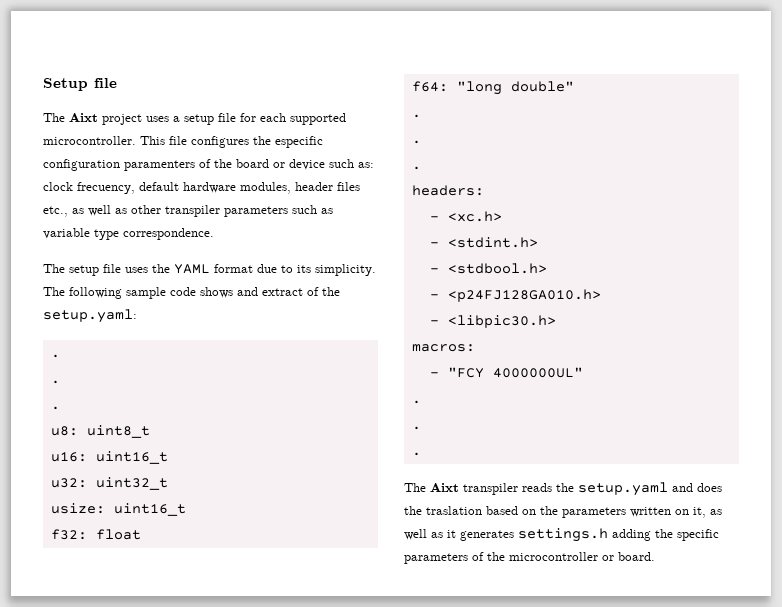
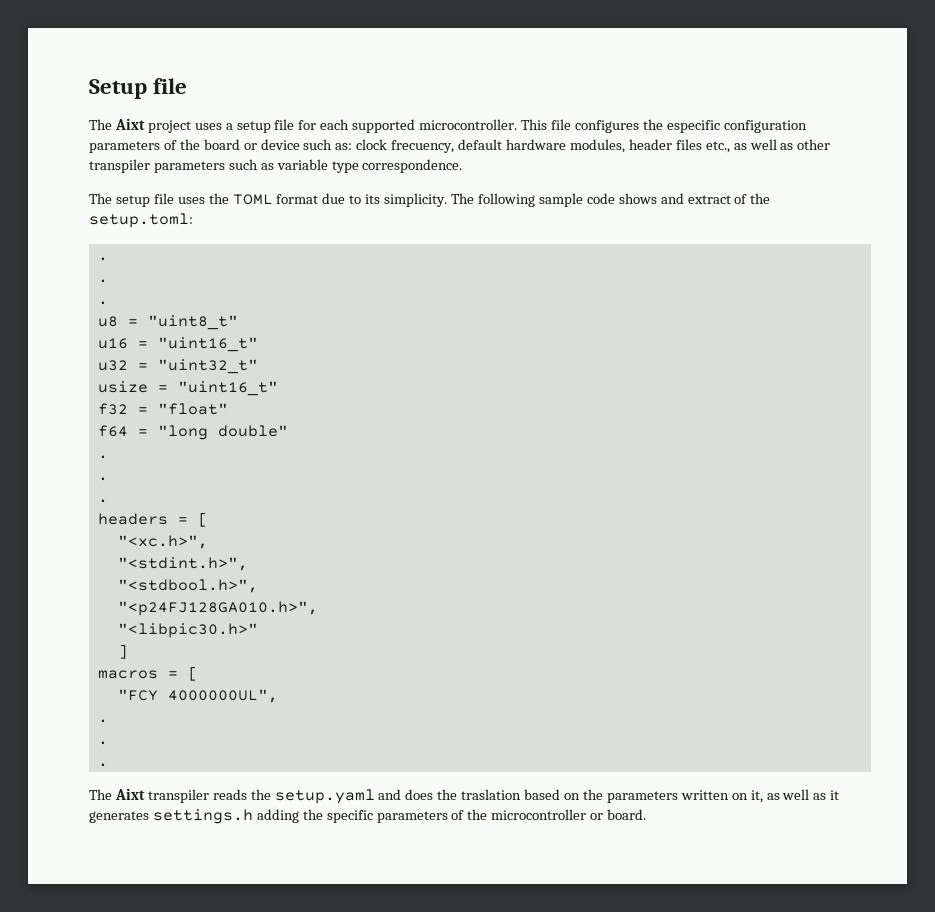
- This file configures the especific configuration paramenters of the board or device such as: clock frecuency, default hardware modules, header files etc., as well as other transpiler parameters such as variable type correspondence.
+ This file configures the especific configuration parameters of the board or device such as: clock frecuency, default hardware modules, header files etc., as well as other transpiler parameters such as variable type correspondence.
- The setup file uses the YAML format due to its simplicity.
+ The setup file uses the TOML format due to its simplicity.
- The following sample code shows and extract of the setup.yaml:
+ The following sample code shows and extract of the setup.toml:
  .
  .
  .
- u8: uint8_t
- u16: uint16_t
- u32: uint32_t
- usize: uint16_t
- f32: float
- f64: "long double"
+ u8 = "uint8_t"
+ u16 = "uint16_t"
+ u32 = "uint32_t"
+ usize = "uint16_t"
+ f32 = "float"
+ f64 = "long double"
- headers:
- - <xc.h>
- - <stdint.h>
- - <stdbool.h>
- - <p24FJ128GA010.h>
- - <libpic30.h>
- macros:
- - "FCY 4000000UL"
+ headers = [
+ "<xc.h>",
+ "<stdint.h>",
+ "<stdbool.h>",
+ "<p24FJ128GA010.h>",
+ "<libpic30.h>"
+ ]
+ macros = [
+ "FCY 4000000UL",

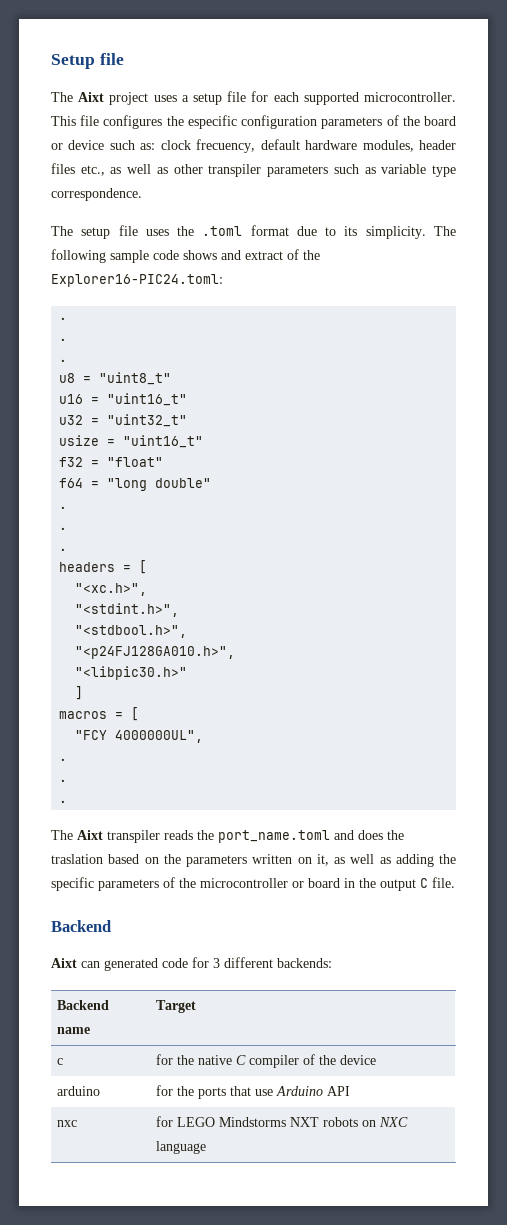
- The setup file uses the TOML format due to its simplicity.
+ The setup file uses the .toml format due to its simplicity.
- The following sample code shows and extract of the setup.toml:
+ The following sample code shows and extract of the Explorer16-PIC24.toml:
- The Aixt transpiler reads the setup.yaml and does the traslation based on the parameters written on it, as well as it generates settings.h adding the specific parameters of the microcontroller or board.
+ The Aixt transpiler reads the port_name.toml and does the traslation based on the parameters written on it, as well as adding the specific parameters of the microcontroller or board in the output C file.
+ Backend
+ Aixt can generated code for 3 different backends:
+ Backend name | Target
+ c | for the native C compiler of the device
+ arduino | for the ports that use Arduino API
+ nxc | for LEGO Mindstorms NXT robots on NXC language

